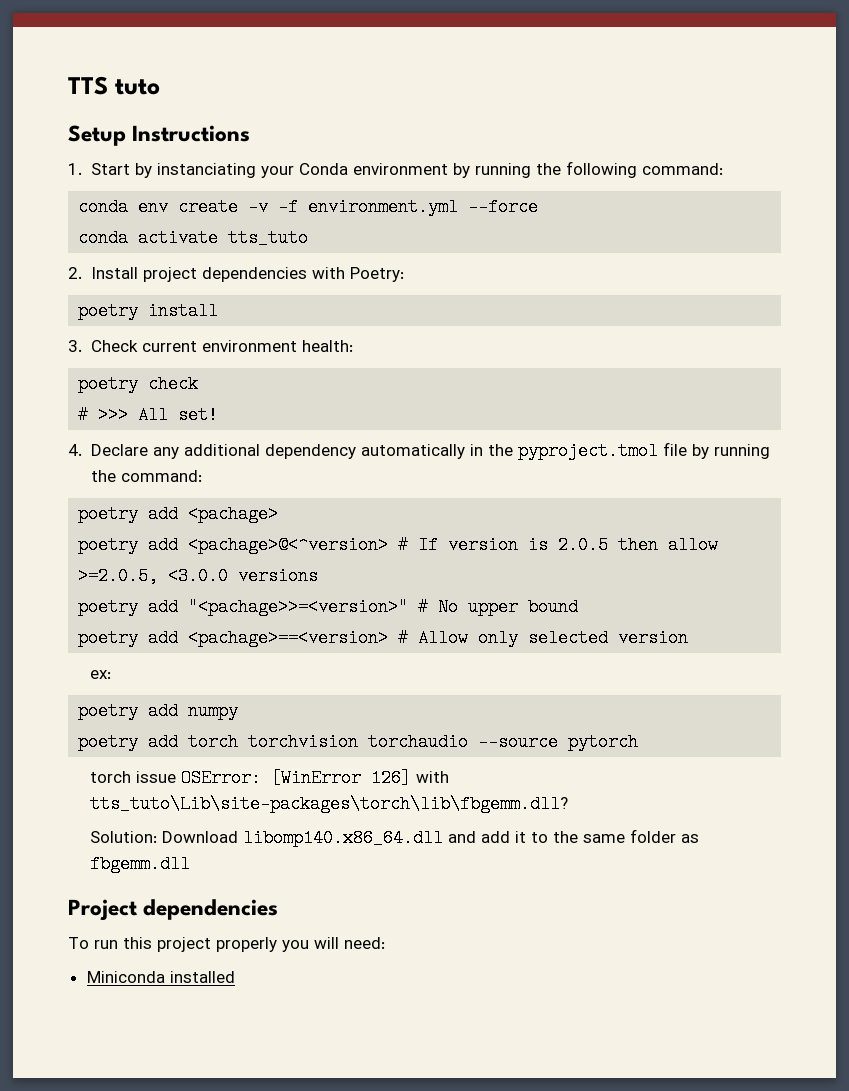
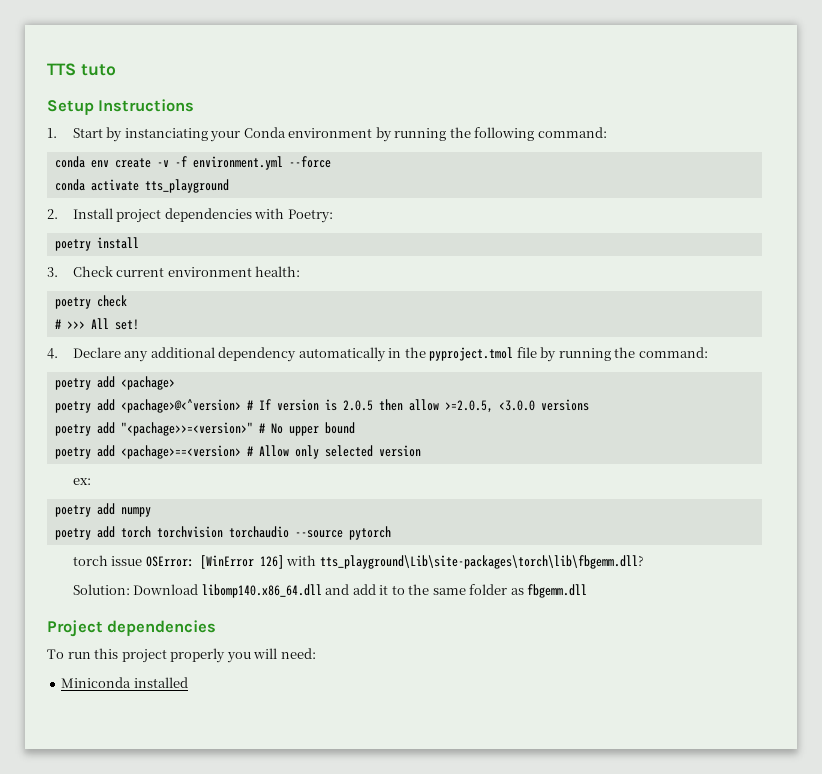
- conda activate tts_tuto
+ conda activate tts_playground
- torch issue OSError: [WinError 126] with tts_tuto\Lib\site-packages\torch\lib\fbgemm.dll?
+ torch issue OSError: [WinError 126] with tts_playground\Lib\site-packages\torch\lib\fbgemm.dll?

